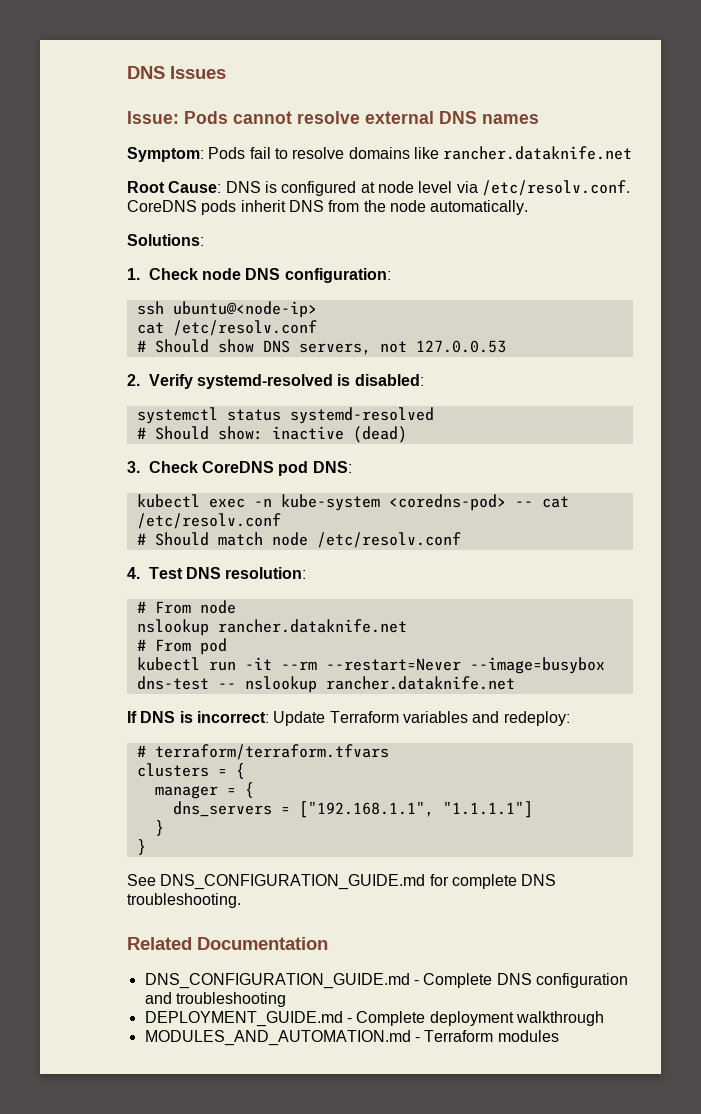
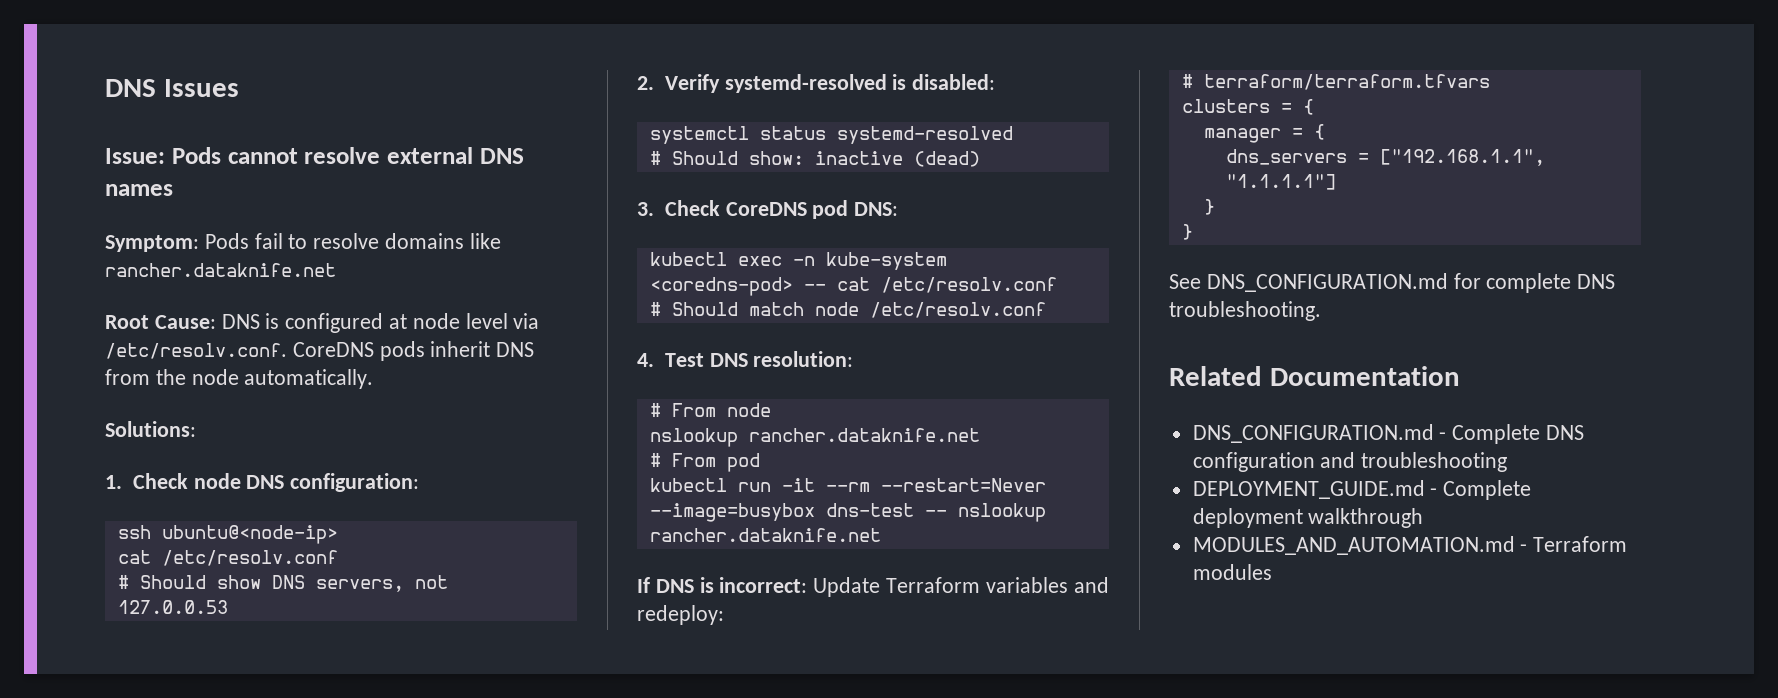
- See DNS_CONFIGURATION_GUIDE.md for complete DNS troubleshooting.
+ See DNS_CONFIGURATION.md for complete DNS troubleshooting.
- DNS_CONFIGURATION_GUIDE.md - Complete DNS configuration and troubleshooting
+ DNS_CONFIGURATION.md - Complete DNS configuration and troubleshooting

